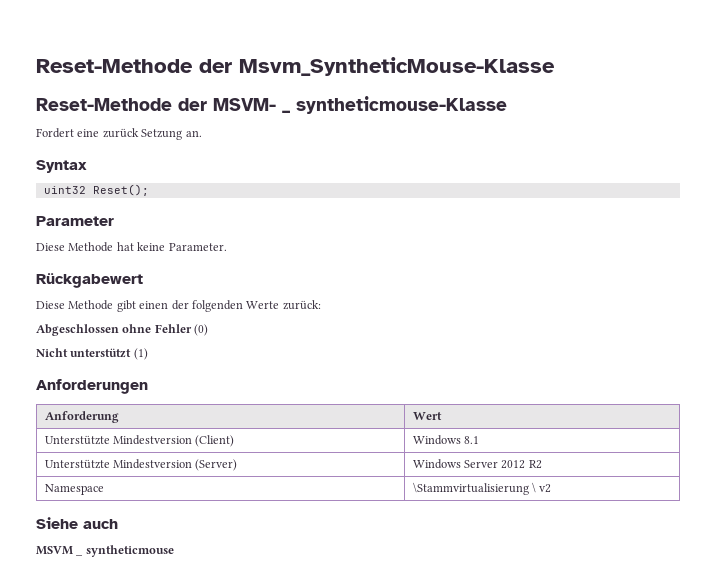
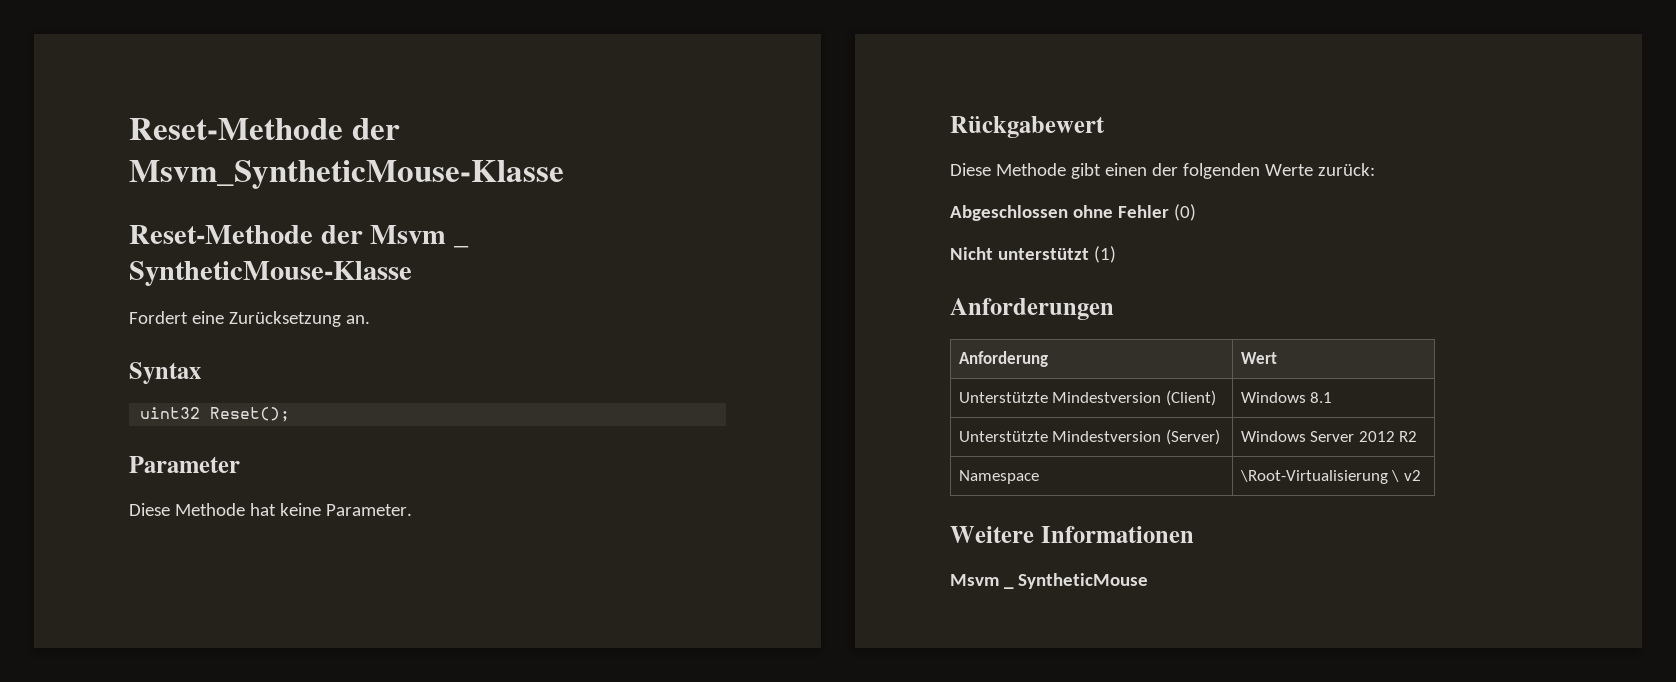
- Reset-Methode der MSVM- _ syntheticmouse-Klasse
+ Reset-Methode der Msvm _ SyntheticMouse-Klasse
- Fordert eine zurück Setzung an.
+ Fordert eine Zurücksetzung an.
- Namespace | \Stammvirtualisierung \ v2
+ Namespace | \Root-Virtualisierung \ v2
- Siehe auch
- MSVM _ syntheticmouse
+ Weitere Informationen
+ Msvm _ SyntheticMouse

